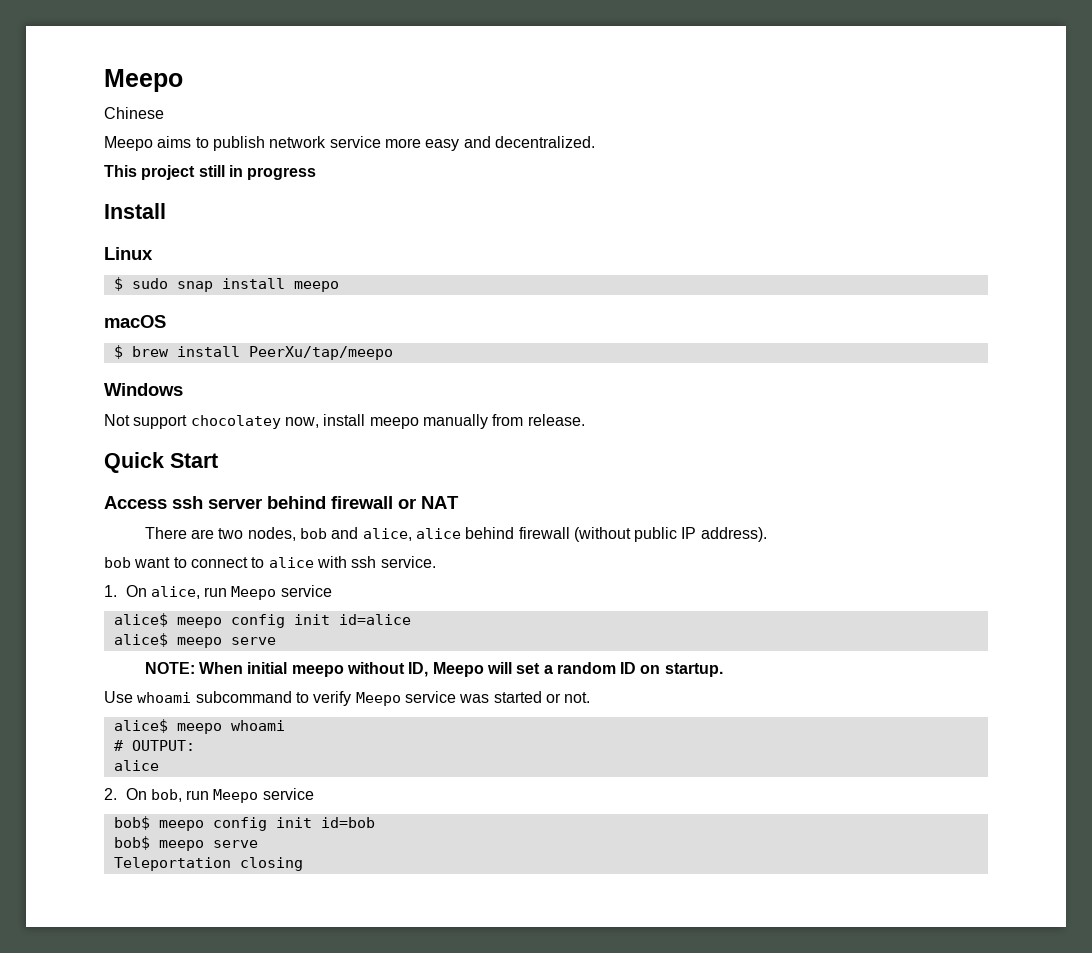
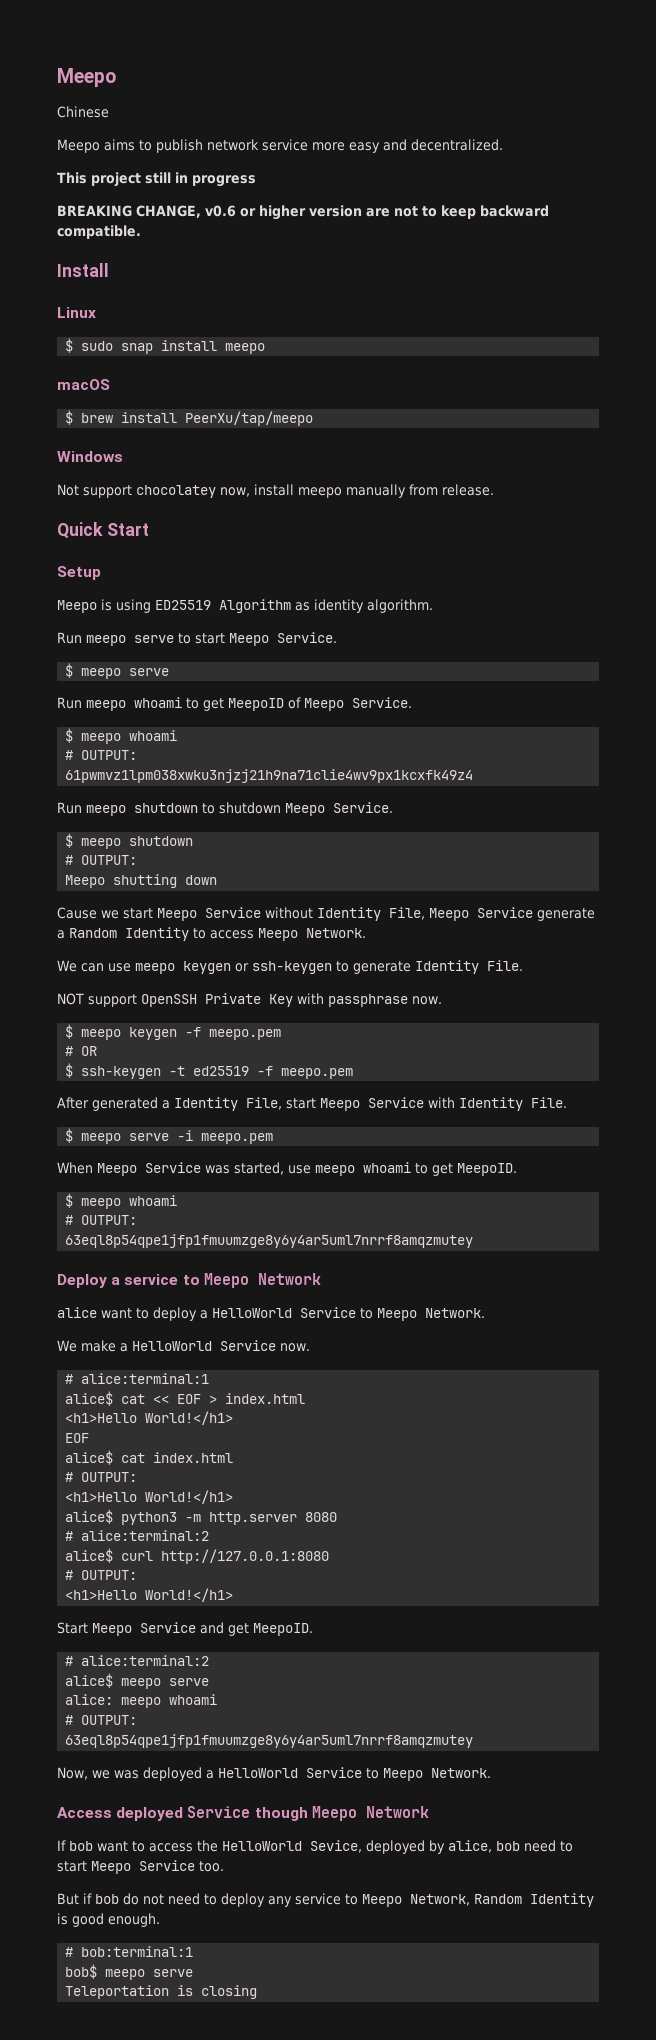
+ BREAKING CHANGE, v0.6 or higher version are not to keep backward compatible.
- Access ssh server behind firewall or NAT
- There are two nodes, bob and alice, alice behind firewall (without public IP address).
- bob want to connect to alice with ssh service.
- 1. On alice, run Meepo service
- alice$ meepo config init id=alice
+ Setup
+ Meepo is using ED25519 Algorithm as identity algorithm.
+ Run meepo serve to start Meepo Service.
+ $ meepo serve
+ Run meepo whoami to get MeepoID of Meepo Service.
+ $ meepo whoami
+ # OUTPUT:
+ 61pwmvz1lpm038xwku3njzj21h9na71clie4wv9px1kcxfk49z4
+ Run meepo shutdown to shutdown Meepo Service.
+ $ meepo shutdown
+ # OUTPUT:
+ Meepo shutting down
+ Cause we start Meepo Service without Identity File, Meepo Service generate a Random Identity to access Meepo Network.
+ We can use meepo keygen or ssh-keygen to generate Identity File.
+ NOT support OpenSSH Private Key with passphrase now.
+ $ meepo keygen -f meepo.pem
+ # OR
+ $ ssh-keygen -t ed25519 -f meepo.pem
+ After generated a Identity File, start Meepo Service with Identity File.
+ $ meepo serve -i meepo.pem
+ When Meepo Service was started, use meepo whoami to get MeepoID.
+ $ meepo whoami
+ # OUTPUT:
+ 63eql8p54qpe1jfp1fmuumzge8y6y4ar5uml7nrrf8amqzmutey
+ Deploy a service to Meepo Network
+ alice want to deploy a HelloWorld Service to Meepo Network.
+ We make a HelloWorld Service now.
+ # alice:terminal:1
+ alice$ cat << EOF > index.html
+ <h1>Hello World!</h1>
+ EOF
+ alice$ cat index.html
+ # OUTPUT:
+ <h1>Hello World!</h1>
+ alice$ python3 -m http.server 8080
+ # alice:terminal:2
+ alice$ curl http://127.0.0.1:8080
+ # OUTPUT:
+ <h1>Hello World!</h1>
+ Start Meepo Service and get MeepoID.
+ # alice:terminal:2
  alice$ meepo serve
- NOTE: When initial meepo without ID, Meepo will set a random ID on startup.
- Use whoami subcommand to verify Meepo service was started or not.
- alice$ meepo whoami
+ alice: meepo whoami
  # OUTPUT:
- alice
- 2. On bob, run Meepo service
- bob$ meepo config init id=bob
+ 63eql8p54qpe1jfp1fmuumzge8y6y4ar5uml7nrrf8amqzmutey
+ Now, we was deployed a HelloWorld Service to Meepo Network.
+ Access deployed Service though Meepo Network
+ If bob want to access the HelloWorld Sevice, deployed by alice, bob need to start Meepo Service too.
+ But if bob do not need to deploy any service to Meepo Network, Random Identity is good enough.
+ # bob:terminal:1
- Teleportation closing
+ Teleportation is closing

